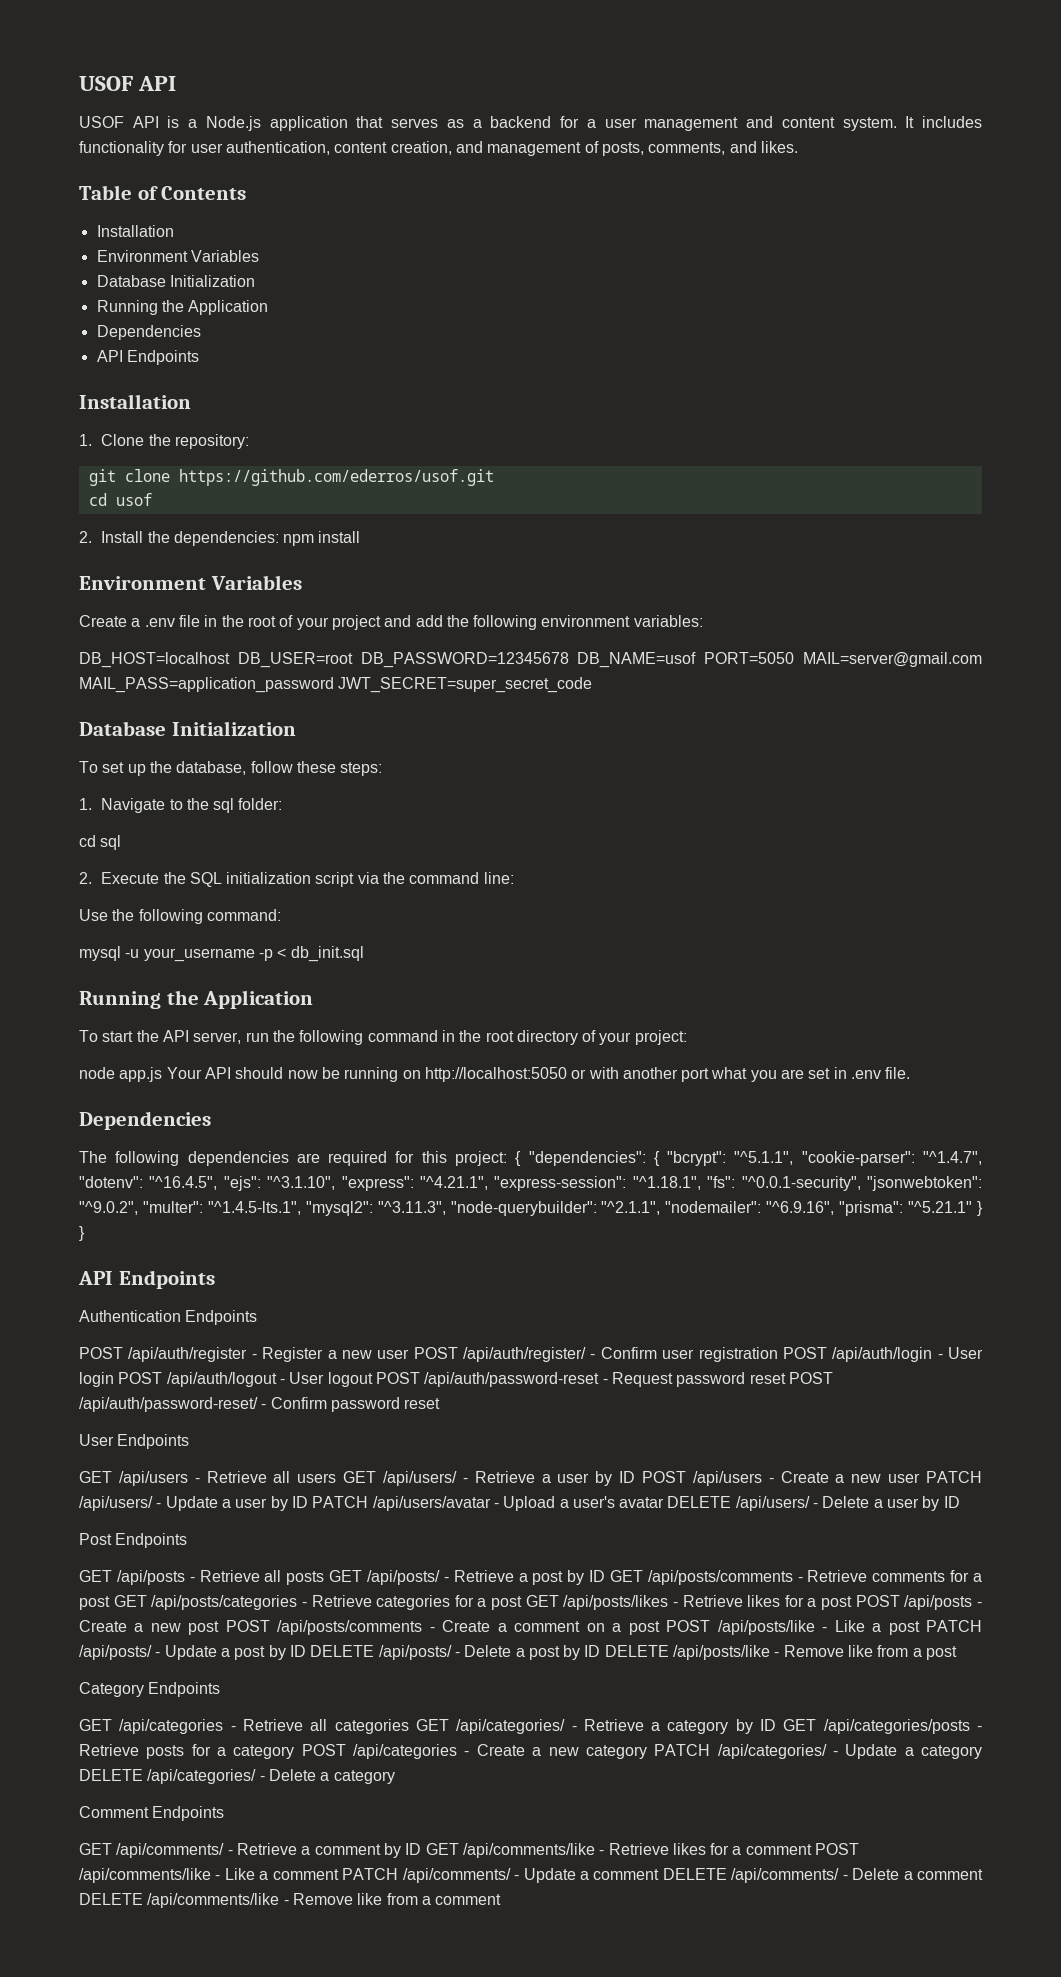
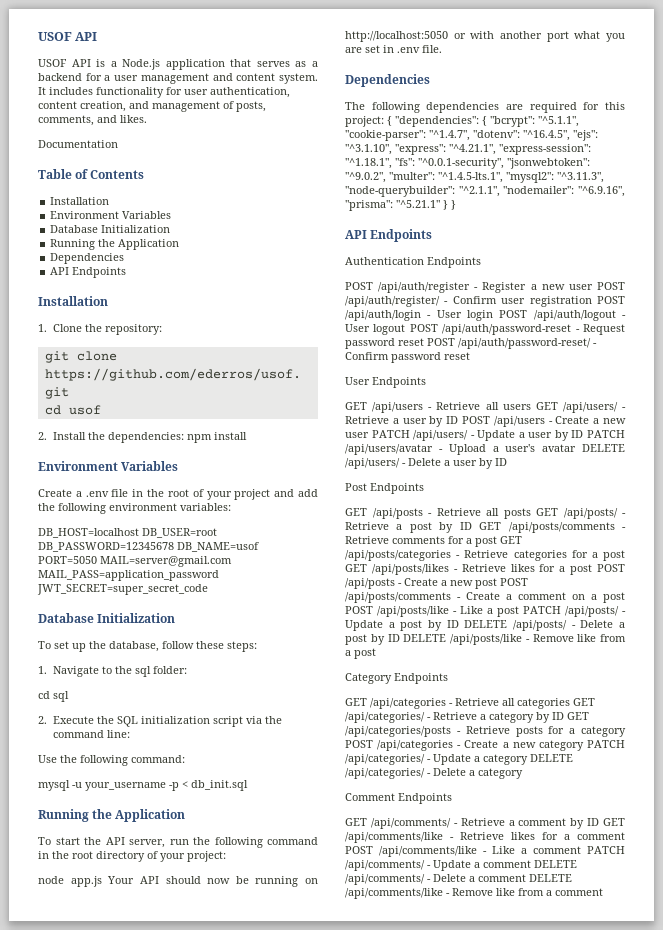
+ Documentation

